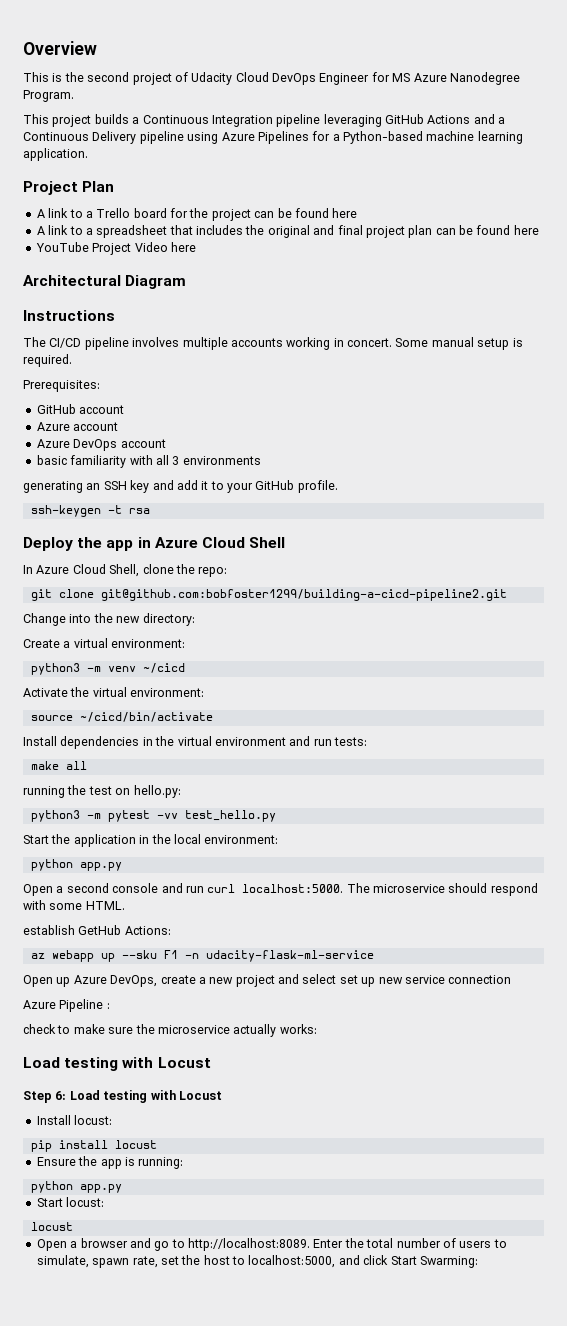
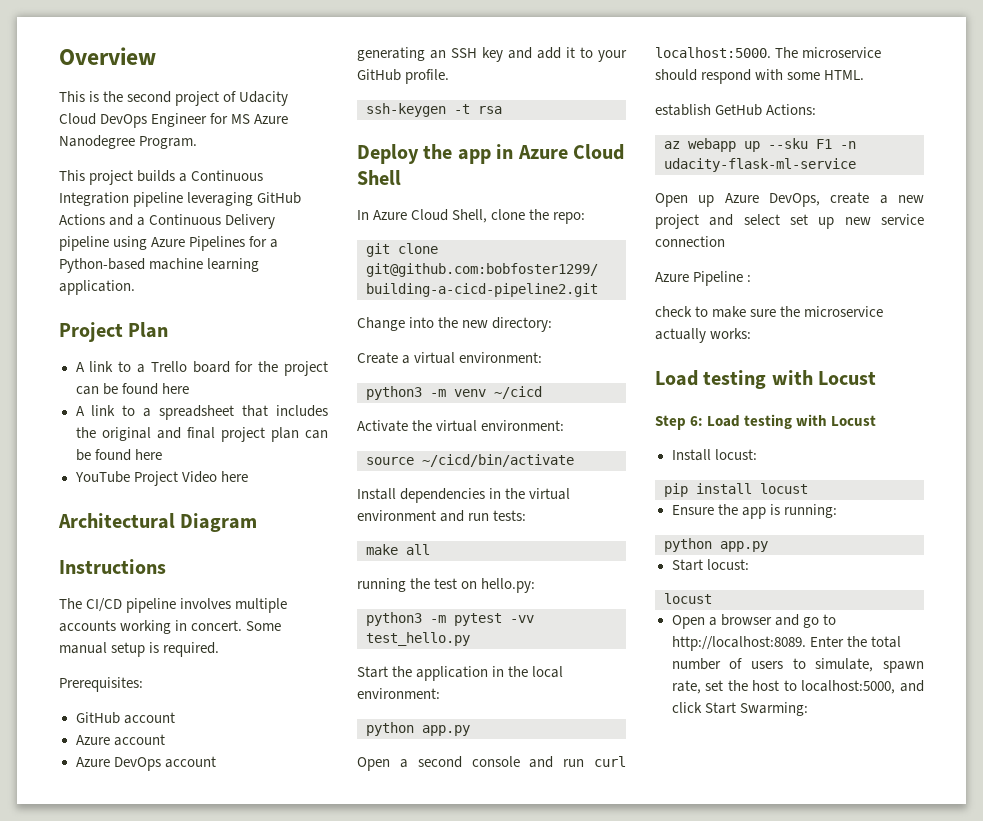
- basic familiarity with all 3 environments

